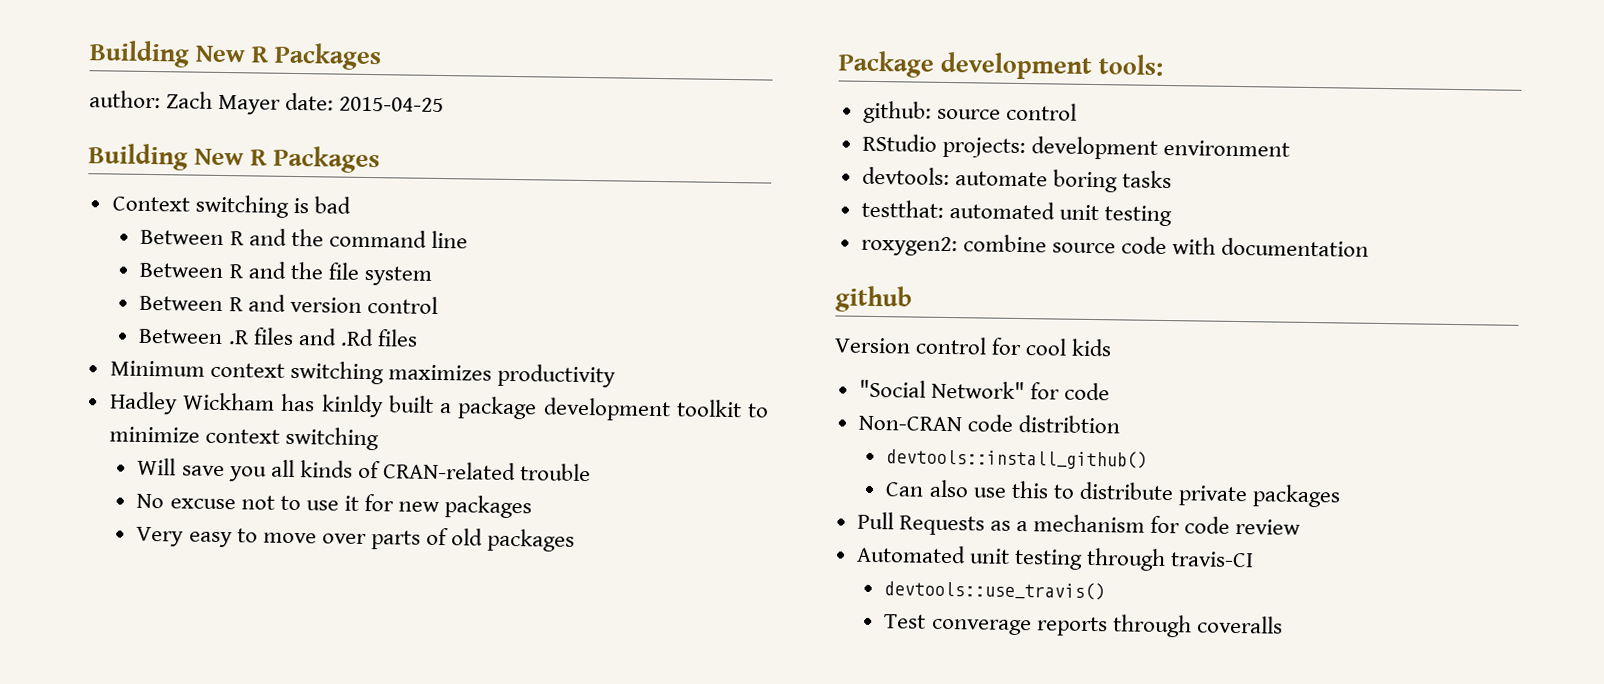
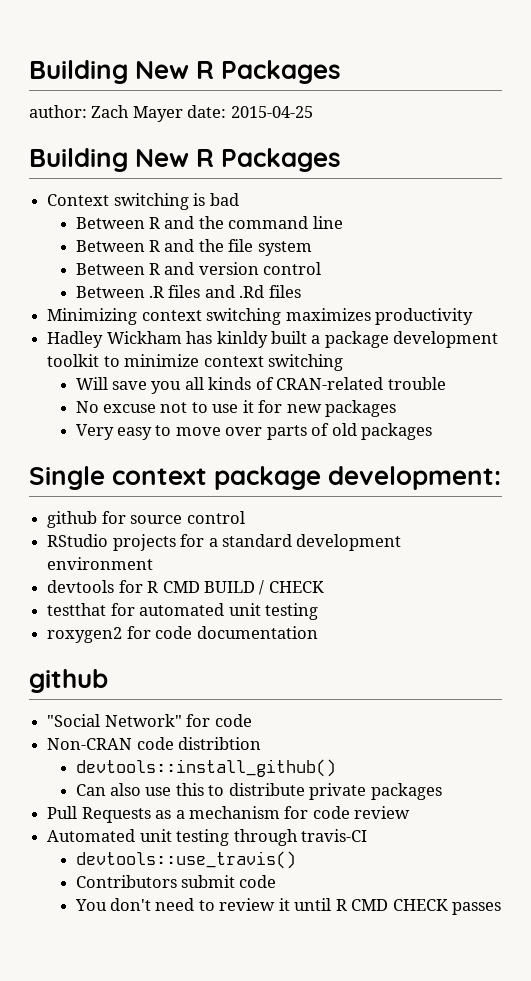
- Minimum context switching maximizes productivity
+ Minimizing context switching maximizes productivity
- Package development tools:
- github: source control
- RStudio projects: development environment
- devtools: automate boring tasks
- testthat: automated unit testing
- roxygen2: combine source code with documentation
+ Single context package development:
+ github for source control
+ RStudio projects for a standard development environment
+ devtools for R CMD BUILD / CHECK
+ testthat for automated unit testing
+ roxygen2 for code documentation
  github
- Version control for cool kids
- Test converage reports through coveralls
+ Contributors submit code
+ You don't need to review it until R CMD CHECK passes

